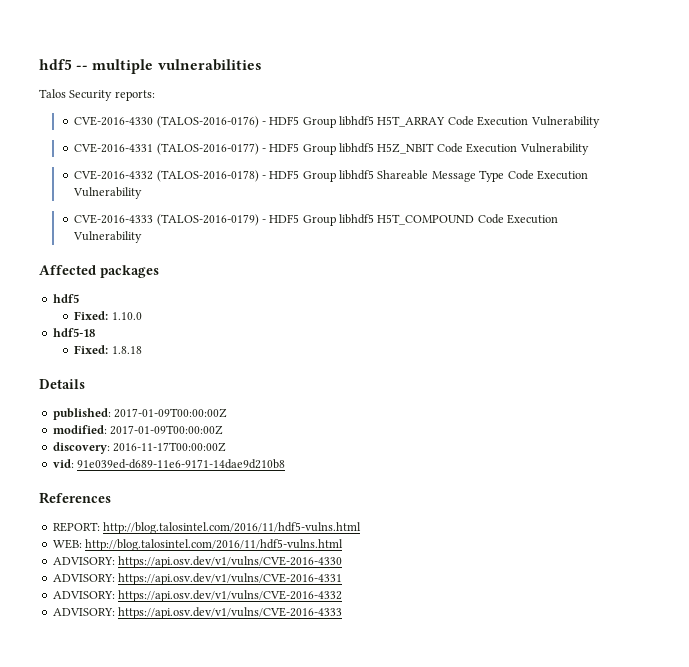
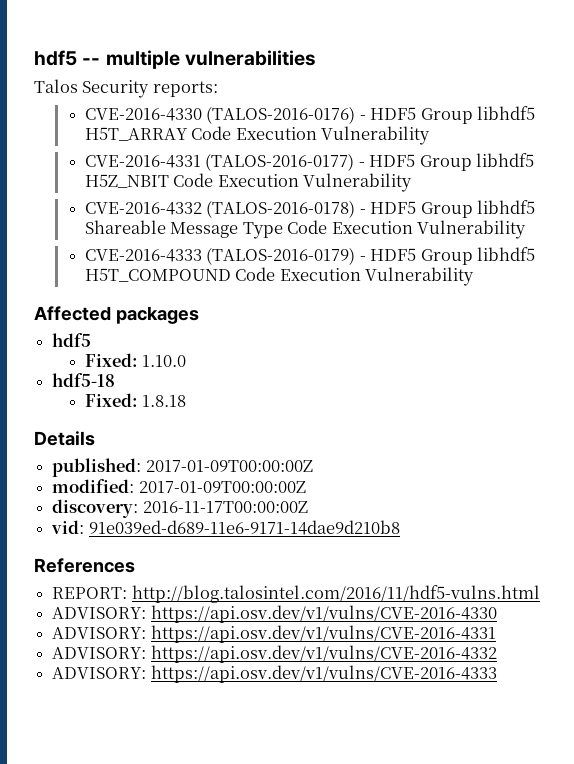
- WEB: http://blog.talosintel.com/2016/11/hdf5-vulns.html

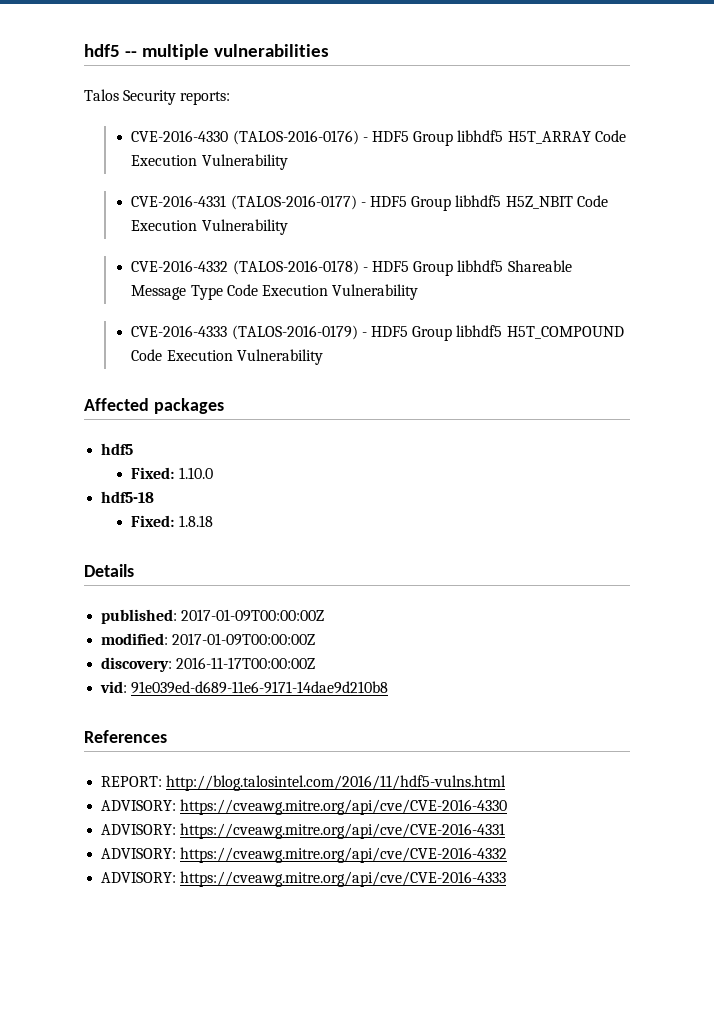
- ADVISORY: https://api.osv.dev/v1/vulns/CVE-2016-4330
- ADVISORY: https://api.osv.dev/v1/vulns/CVE-2016-4331
- ADVISORY: https://api.osv.dev/v1/vulns/CVE-2016-4332
- ADVISORY: https://api.osv.dev/v1/vulns/CVE-2016-4333
+ ADVISORY: https://cveawg.mitre.org/api/cve/CVE-2016-4330
+ ADVISORY: https://cveawg.mitre.org/api/cve/CVE-2016-4331
+ ADVISORY: https://cveawg.mitre.org/api/cve/CVE-2016-4332
+ ADVISORY: https://cveawg.mitre.org/api/cve/CVE-2016-4333

